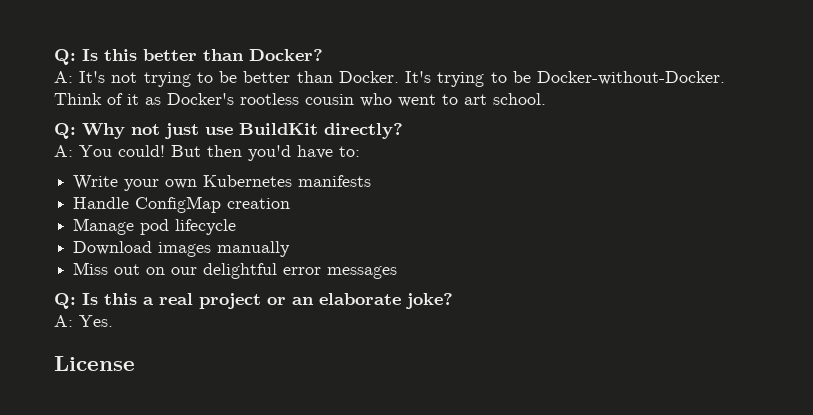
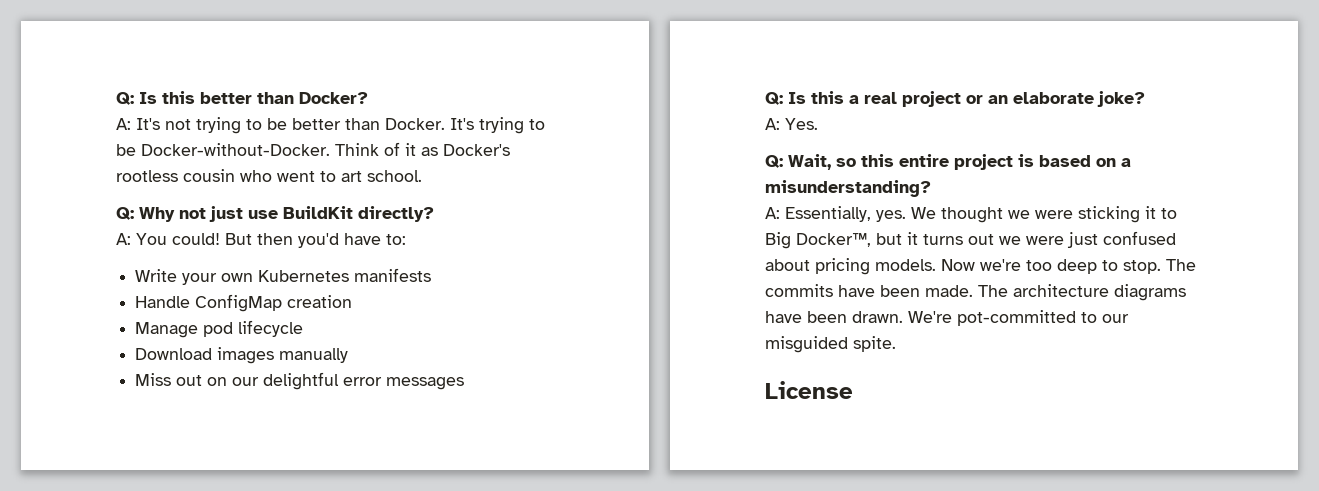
+ Q: Wait, so this entire project is based on a misunderstanding?
+ A: Essentially, yes. We thought we were sticking it to Big Docker™, but it turns out we were just confused about pricing models. Now we're too deep to stop. The commits have been made. The architecture diagrams have been drawn. We're pot-committed to our misguided spite.

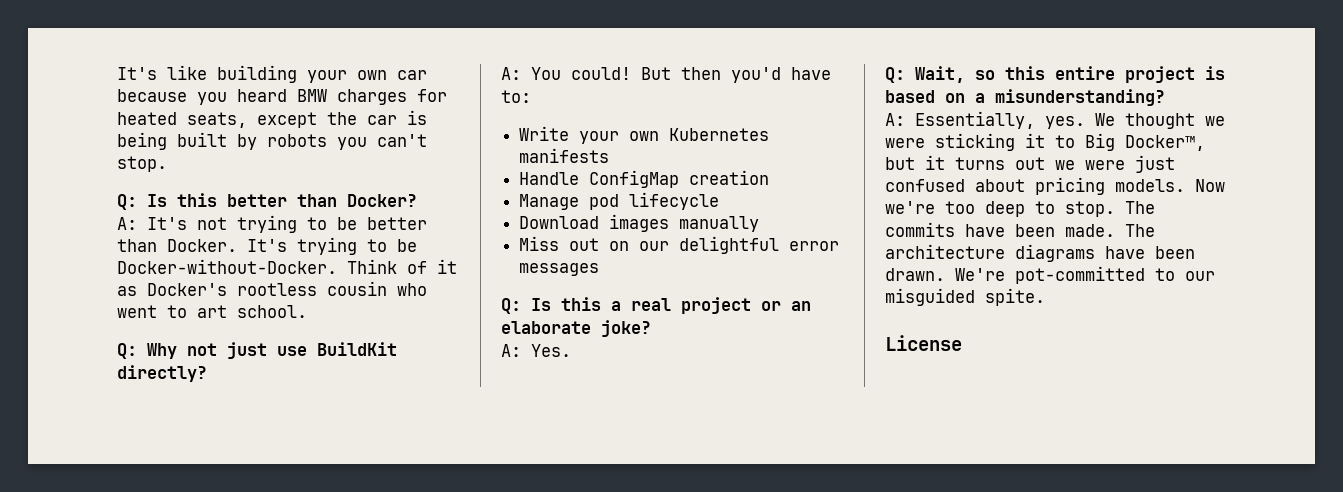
+ It's like building your own car because you heard BMW charges for heated seats, except the car is being built by robots you can't stop.

